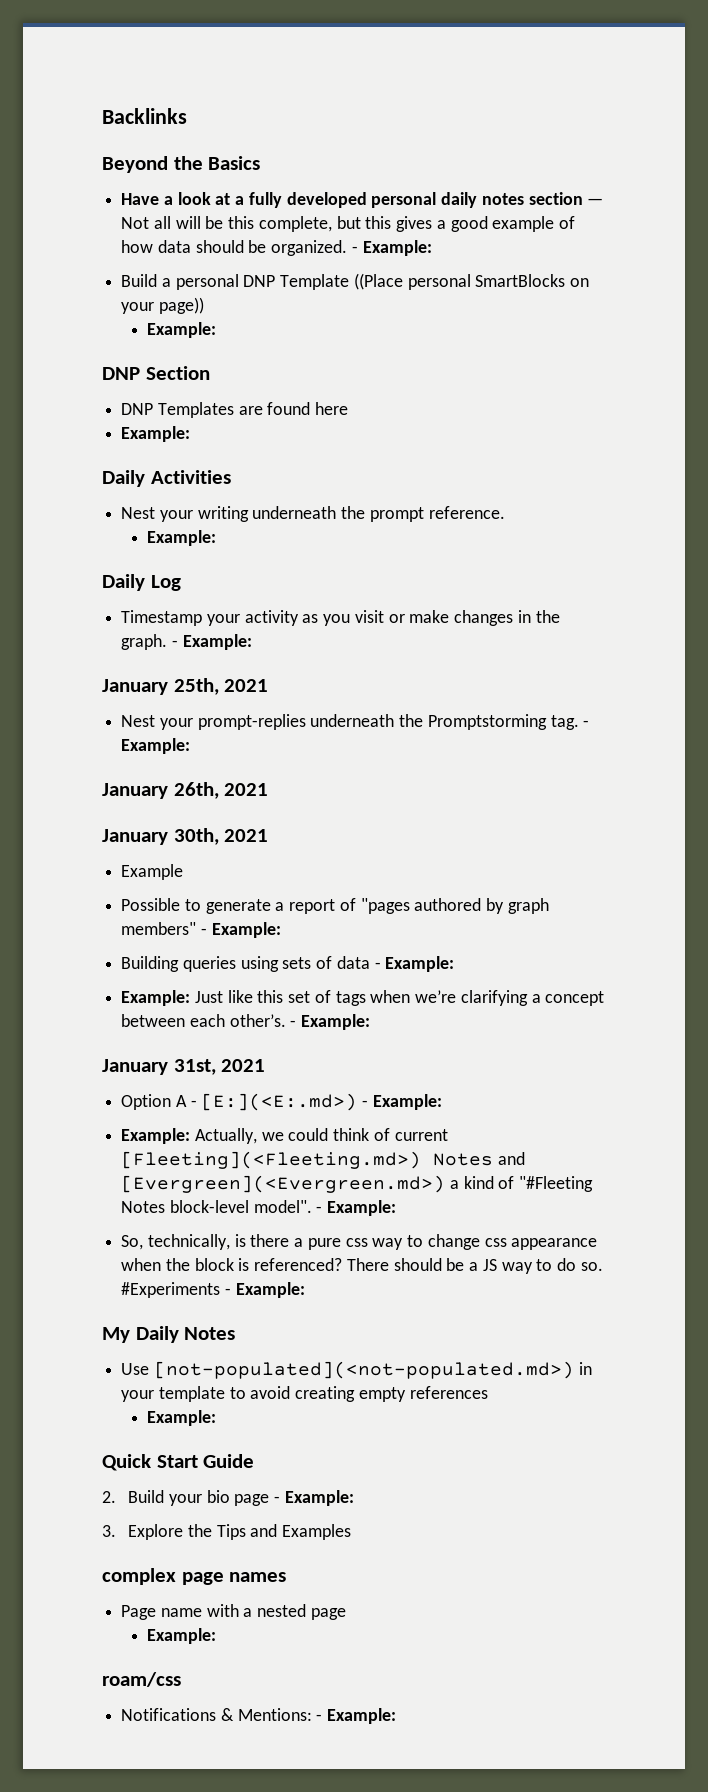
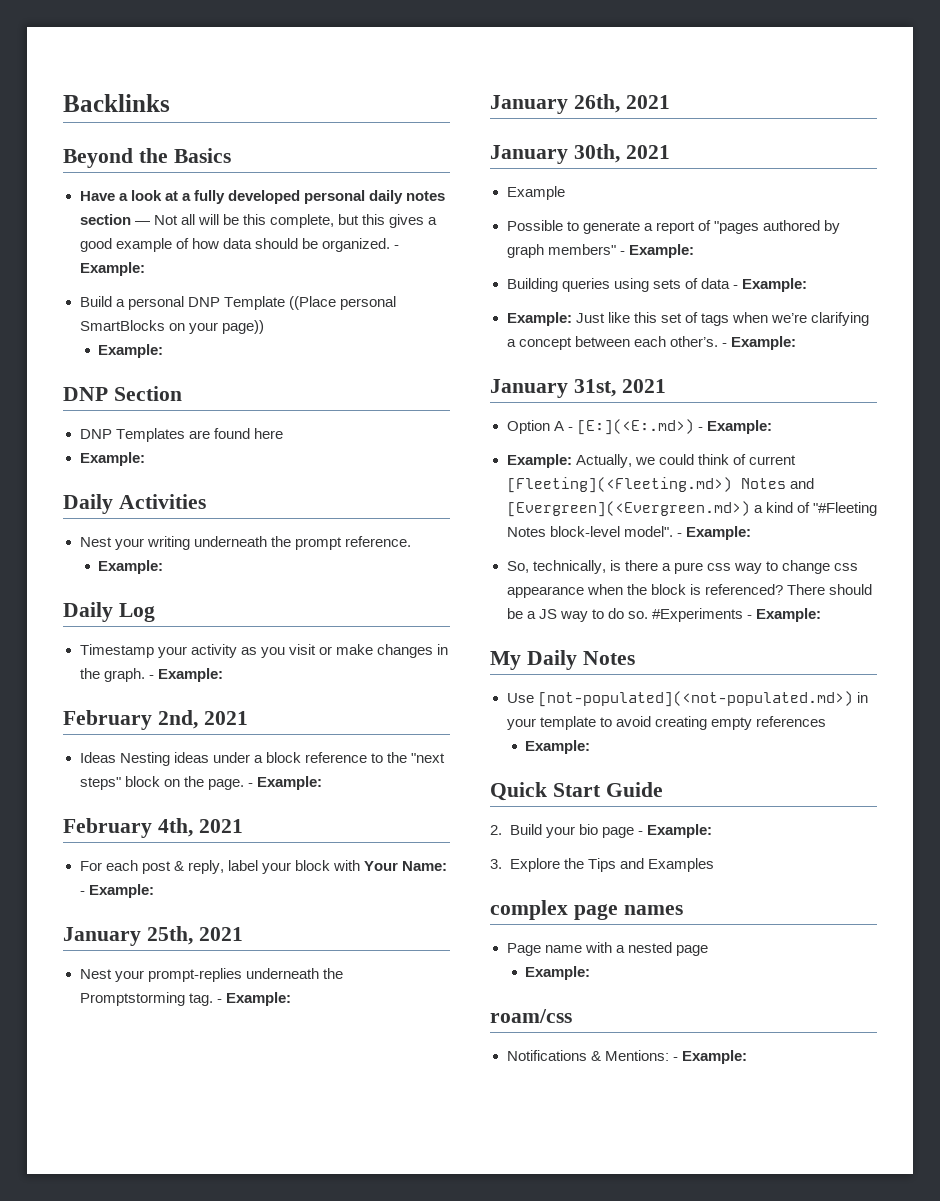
+ February 2nd, 2021
+ Ideas Nesting ideas under a block reference to the "next steps" block on the page. - Example:
+ February 4th, 2021
+ For each post & reply, label your block with Your Name: - Example:

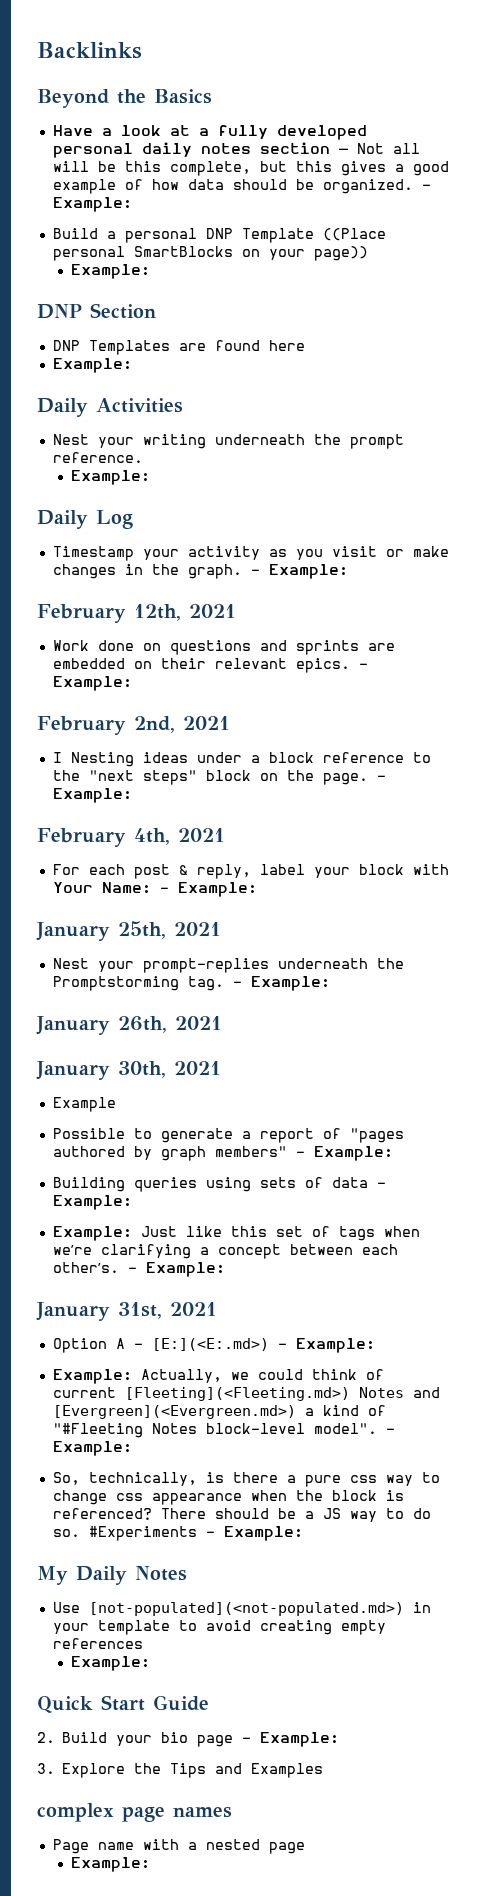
+ February 12th, 2021
+ Work done on questions and sprints are embedded on their relevant epics. - Example:
- Ideas Nesting ideas under a block reference to the "next steps" block on the page.
+ I Nesting ideas under a block reference to the "next steps" block on the page.
- roam/css
- Notifications & Mentions: - Example:

